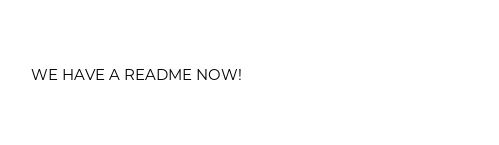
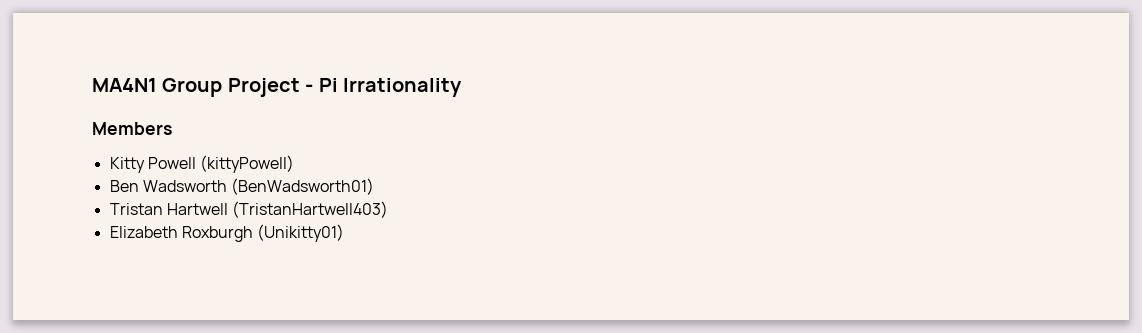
- WE HAVE A README NOW!
+ MA4N1 Group Project - Pi Irrationality
+ Members
+ Kitty Powell (kittyPowell)
+ Ben Wadsworth (BenWadsworth01)
+ Tristan Hartwell (TristanHartwell403)
+ Elizabeth Roxburgh (Unikitty01)

